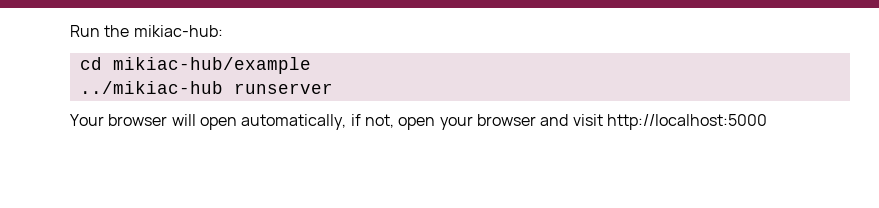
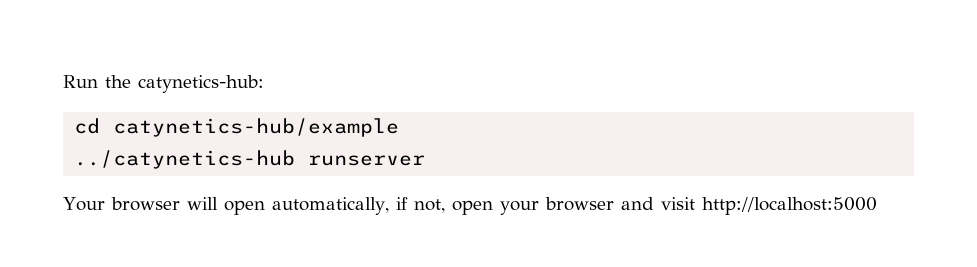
- Run the mikiac-hub:
+ Run the catynetics-hub:
- cd mikiac-hub/example
- ../mikiac-hub runserver
+ cd catynetics-hub/example
+ ../catynetics-hub runserver

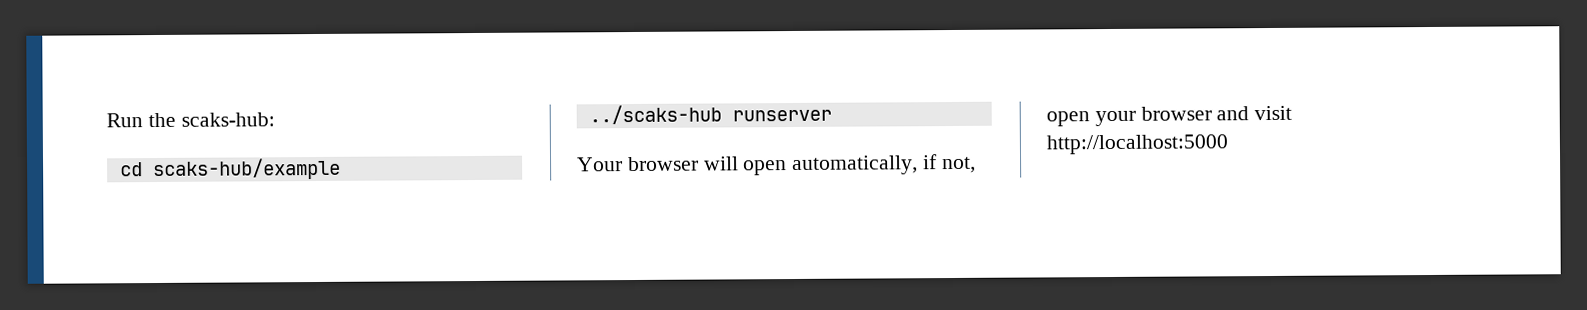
- Run the catynetics-hub:
+ Run the scaks-hub:
- cd catynetics-hub/example
- ../catynetics-hub runserver
+ cd scaks-hub/example
+ ../scaks-hub runserver

